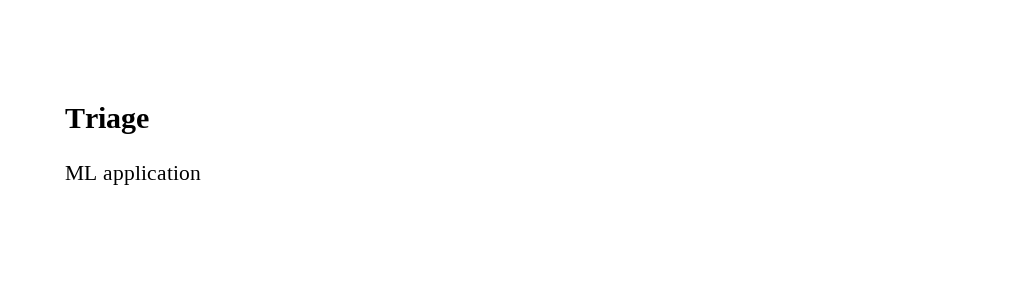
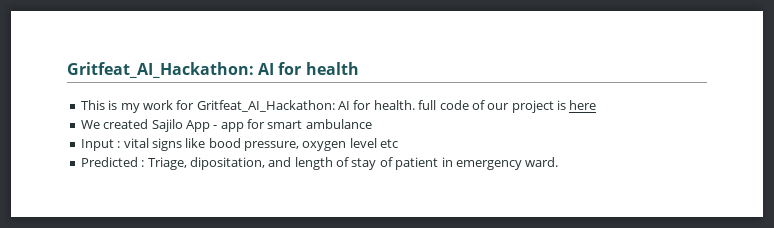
- Triage
- ML application
+ Gritfeat_AI_Hackathon: AI for health
+ This is my work for Gritfeat_AI_Hackathon: AI for health. full code of our project is here
+ We created Sajilo App - app for smart ambulance
+ Input : vital signs like bood pressure, oxygen level etc
+ Predicted : Triage, dipositation, and length of stay of patient in emergency ward.

